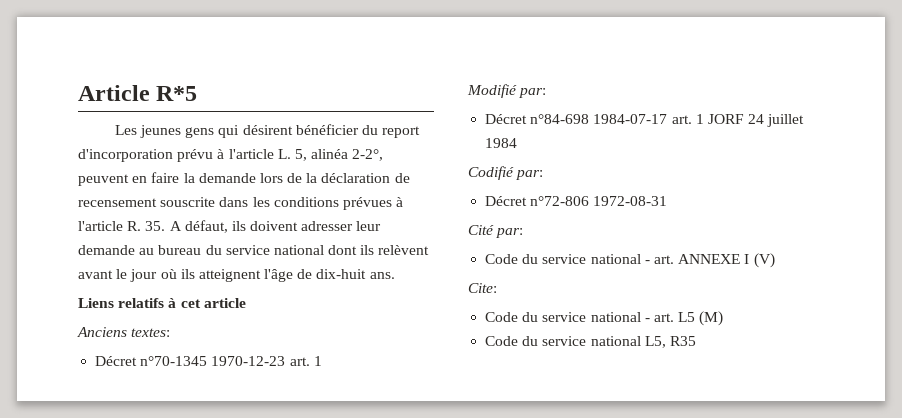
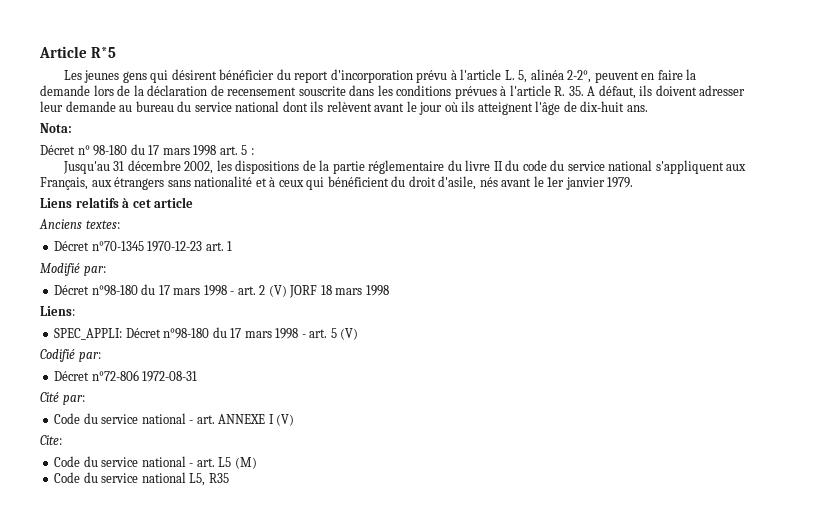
+ Nota:
+ Décret n° 98-180 du 17 mars 1998 art. 5 :
+ Jusqu'au 31 décembre 2002, les dispositions de la partie réglementaire du livre II du code du service national s'appliquent aux Français, aux étrangers sans nationalité et à ceux qui bénéficient du droit d'asile, nés avant le 1er janvier 1979.
- Décret n°84-698 1984-07-17 art. 1 JORF 24 juillet 1984
+ Décret n°98-180 du 17 mars 1998 - art. 2 (V) JORF 18 mars 1998
+ Liens:
+ SPEC_APPLI: Décret n°98-180 du 17 mars 1998 - art. 5 (V)

